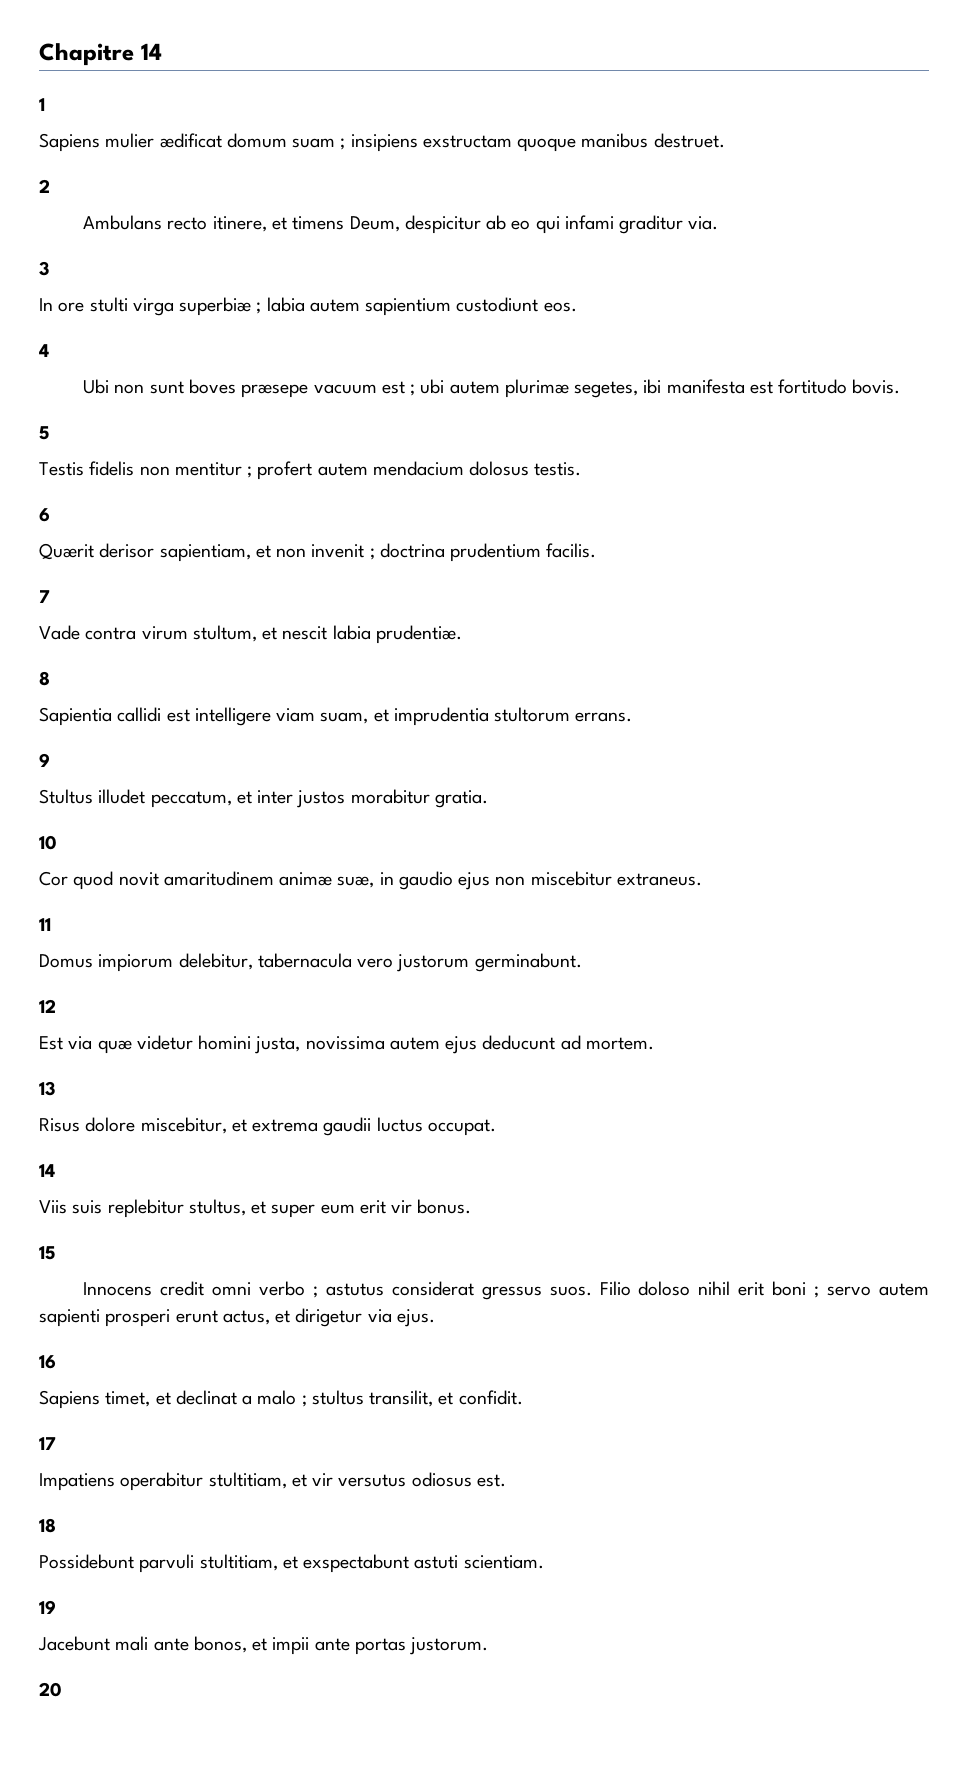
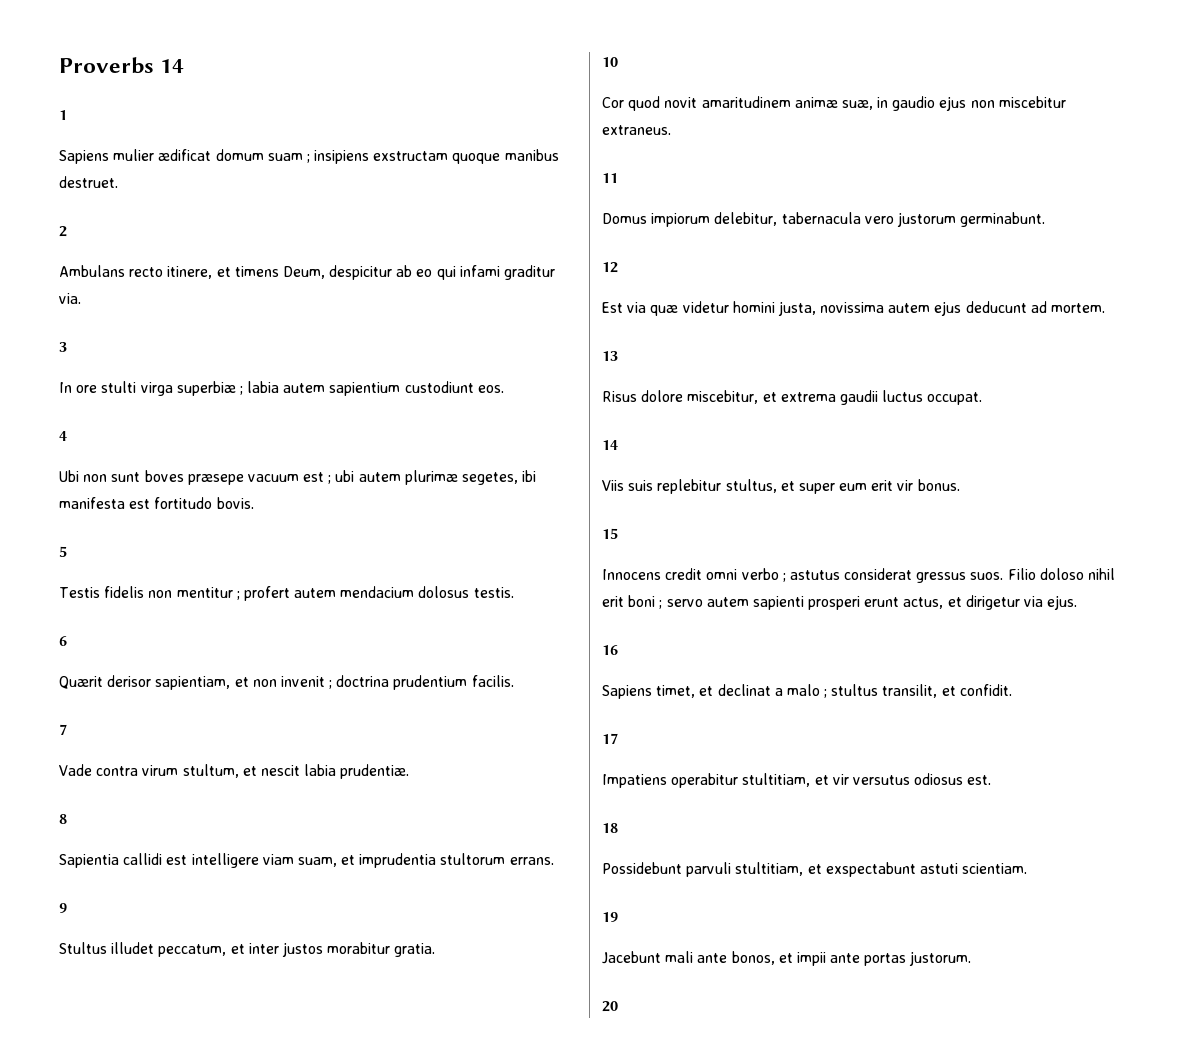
- Chapitre 14
+ Proverbs 14

